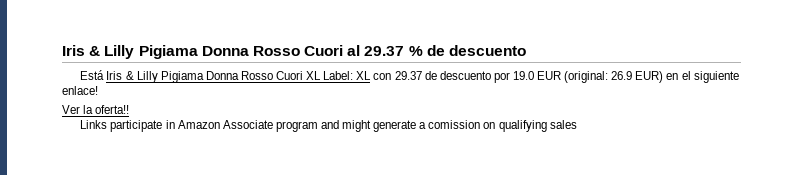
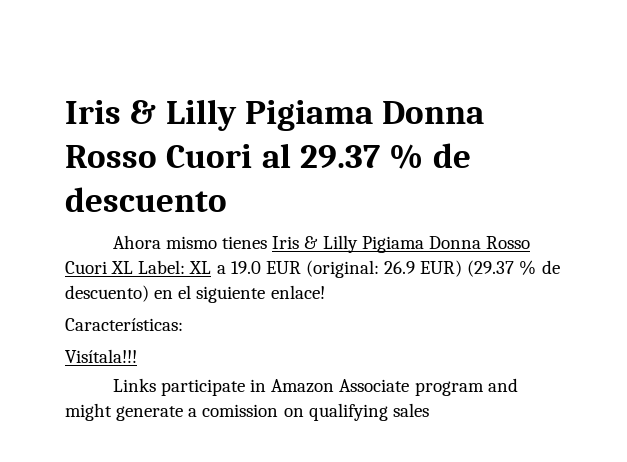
- Está Iris & Lilly Pigiama Donna Rosso Cuori XL Label: XL con 29.37 de descuento por 19.0 EUR (original: 26.9 EUR) en el siguiente enlace!
+ Ahora mismo tienes Iris & Lilly Pigiama Donna Rosso Cuori XL Label: XL a 19.0 EUR (original: 26.9 EUR) (29.37 % de descuento) en el siguiente enlace!
- Ver la oferta!!
+ Características:
+ Visítala!!!

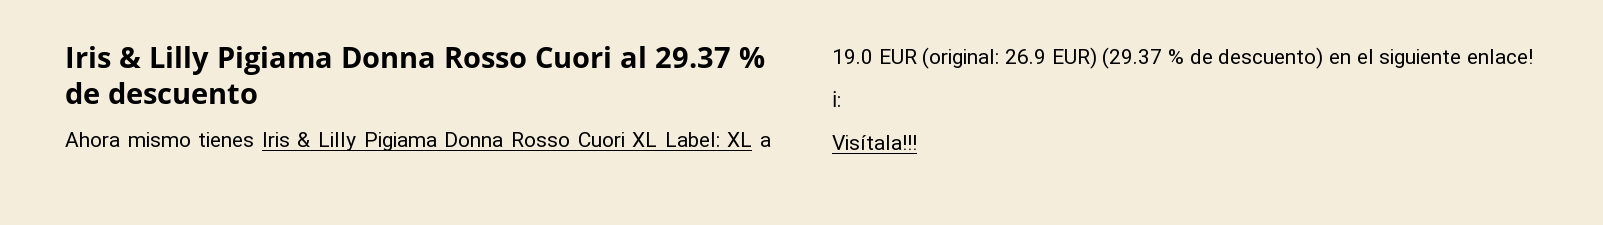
- Características:
+ ℹ:
- Links participate in Amazon Associate program and might generate a comission on qualifying sales

